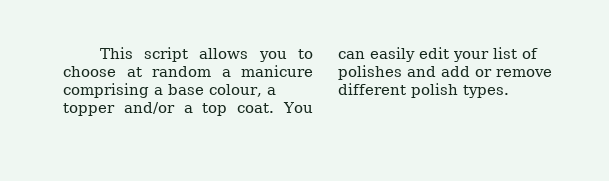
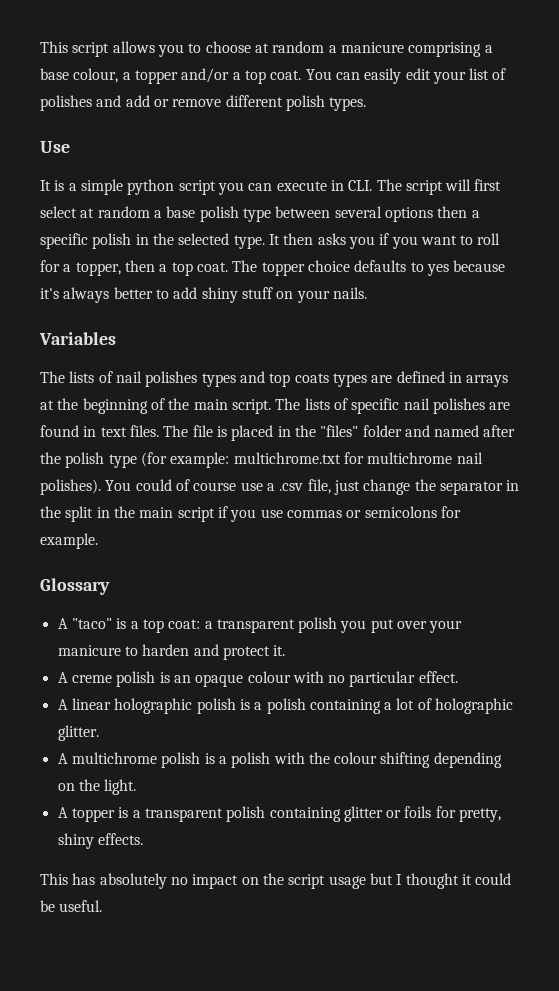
+ Use
+ It is a simple python script you can execute in CLI. The script will first select at random a base polish type between several options then a specific polish in the selected type. It then asks you if you want to roll for a topper, then a top coat. The topper choice defaults to yes because it's always better to add shiny stuff on your nails.
+ Variables
+ The lists of nail polishes types and top coats types are defined in arrays at the beginning of the main script. The lists of specific nail polishes are found in text files. The file is placed in the "files" folder and named after the polish type (for example: multichrome.txt for multichrome nail polishes). You could of course use a .csv file, just change the separator in the split in the main script if you use commas or semicolons for example.
+ Glossary
+ A "taco" is a top coat: a transparent polish you put over your manicure to harden and protect it.
+ A creme polish is an opaque colour with no particular effect.
+ A linear holographic polish is a polish containing a lot of holographic glitter.
+ A multichrome polish is a polish with the colour shifting depending on the light.
+ A topper is a transparent polish containing glitter or foils for pretty, shiny effects.
+ This has absolutely no impact on the script usage but I thought it could be useful.

